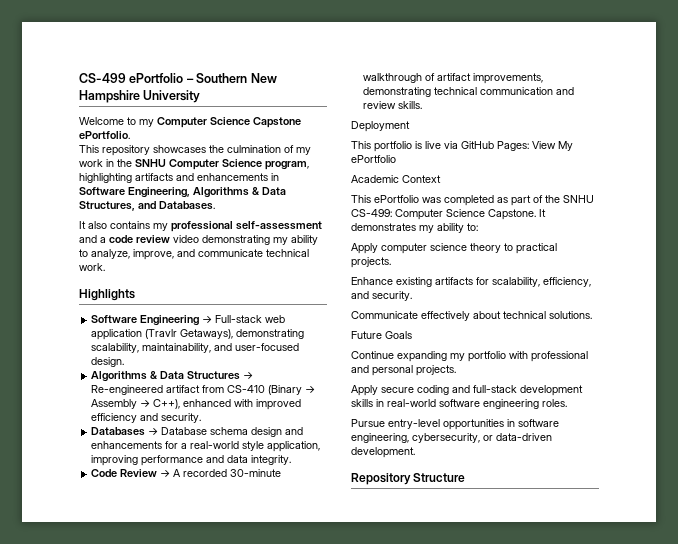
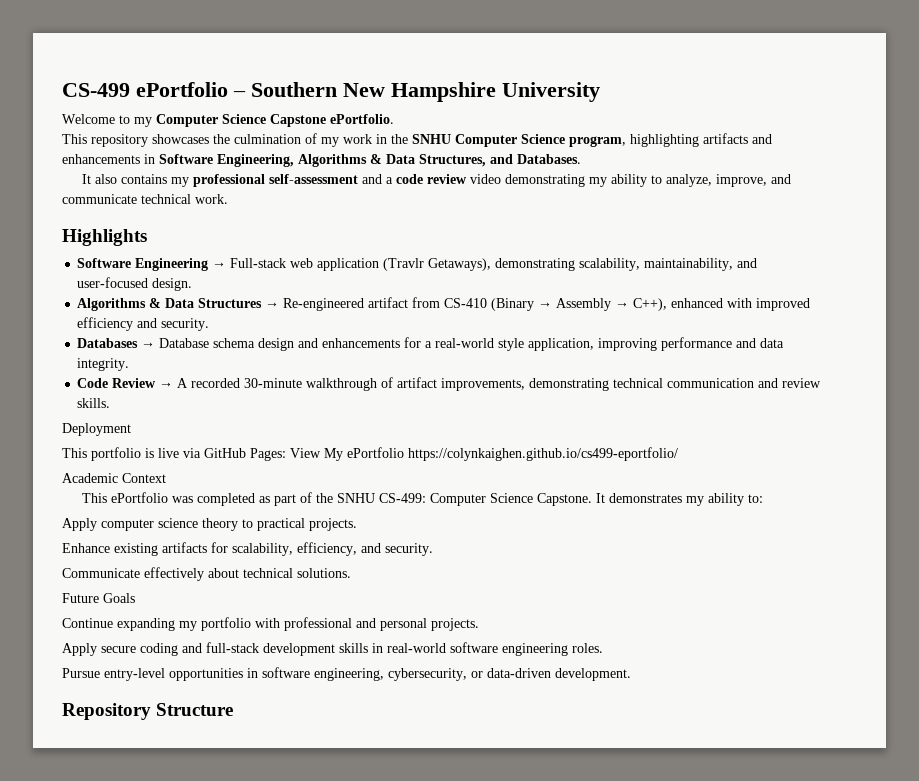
- This portfolio is live via GitHub Pages: View My ePortfolio
+ This portfolio is live via GitHub Pages: View My ePortfolio https://colynkaighen.github.io/cs499-eportfolio/

